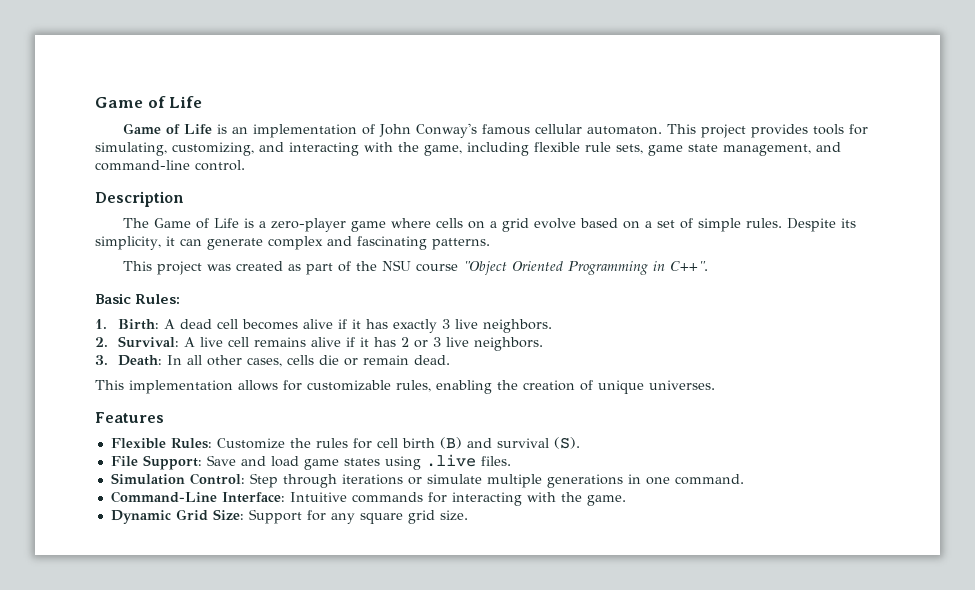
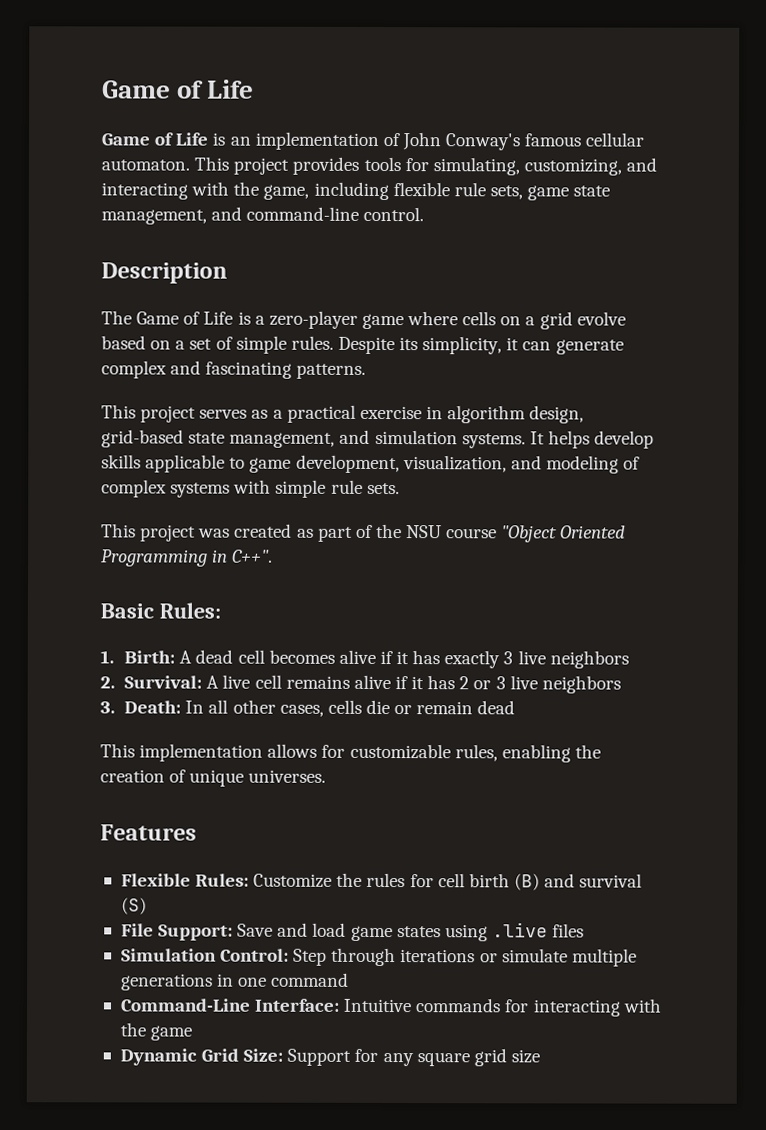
+ This project serves as a practical exercise in algorithm design, grid-based state management, and simulation systems. It helps develop skills applicable to game development, visualization, and modeling of complex systems with simple rule sets.
- 1. Birth: A dead cell becomes alive if it has exactly 3 live neighbors.
+ 1. Birth: A dead cell becomes alive if it has exactly 3 live neighbors
- 2. Survival: A live cell remains alive if it has 2 or 3 live neighbors.
+ 2. Survival: A live cell remains alive if it has 2 or 3 live neighbors
- 3. Death: In all other cases, cells die or remain dead.
+ 3. Death: In all other cases, cells die or remain dead
- Flexible Rules: Customize the rules for cell birth (B) and survival (S).
+ Flexible Rules: Customize the rules for cell birth (B) and survival (S)
- File Support: Save and load game states using .live files.
+ File Support: Save and load game states using .live files
- Simulation Control: Step through iterations or simulate multiple generations in one command.
+ Simulation Control: Step through iterations or simulate multiple generations in one command
- Command-Line Interface: Intuitive commands for interacting with the game.
+ Command-Line Interface: Intuitive commands for interacting with the game
- Dynamic Grid Size: Support for any square grid size.
+ Dynamic Grid Size: Support for any square grid size

